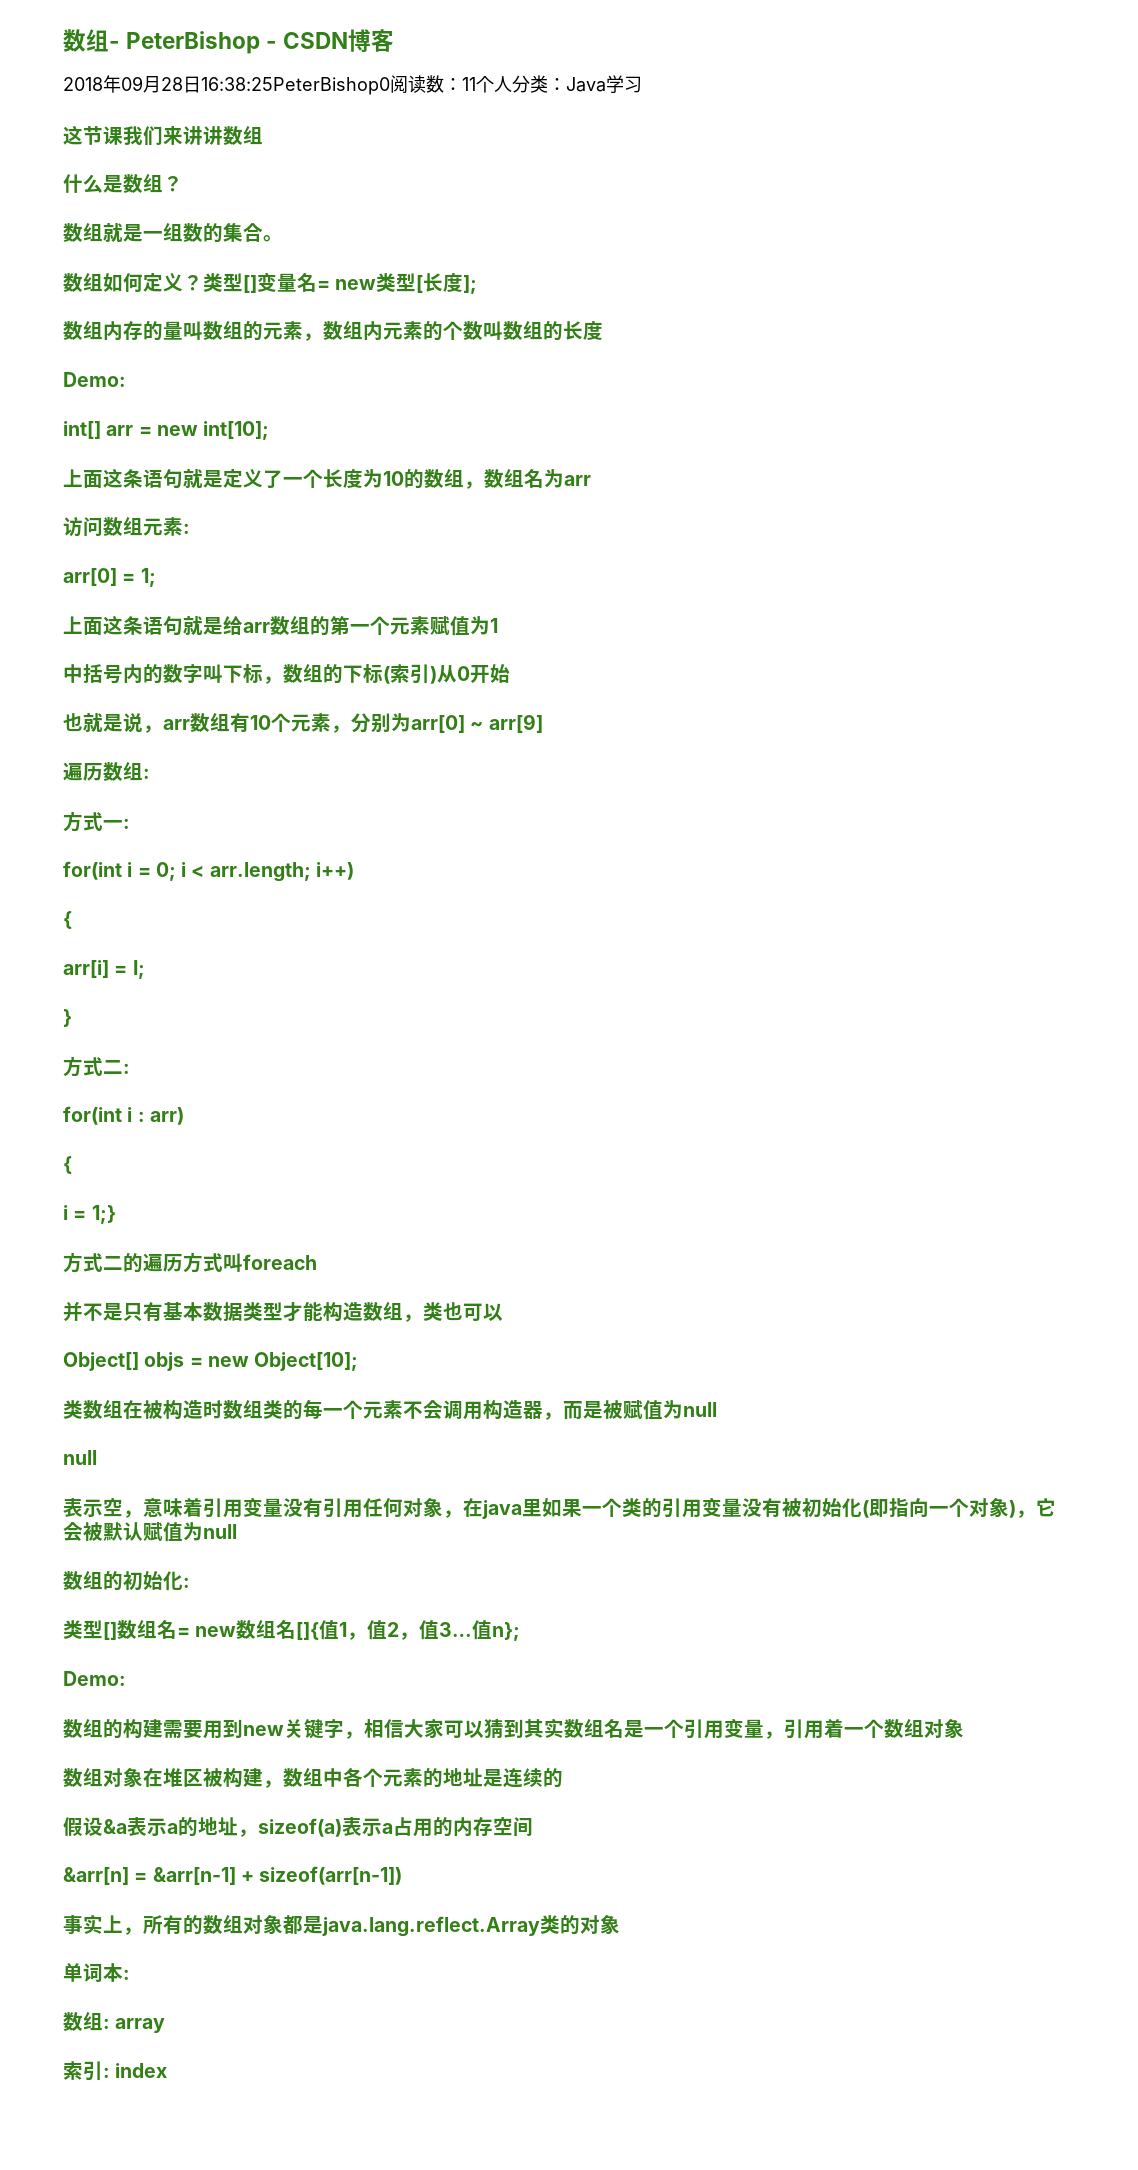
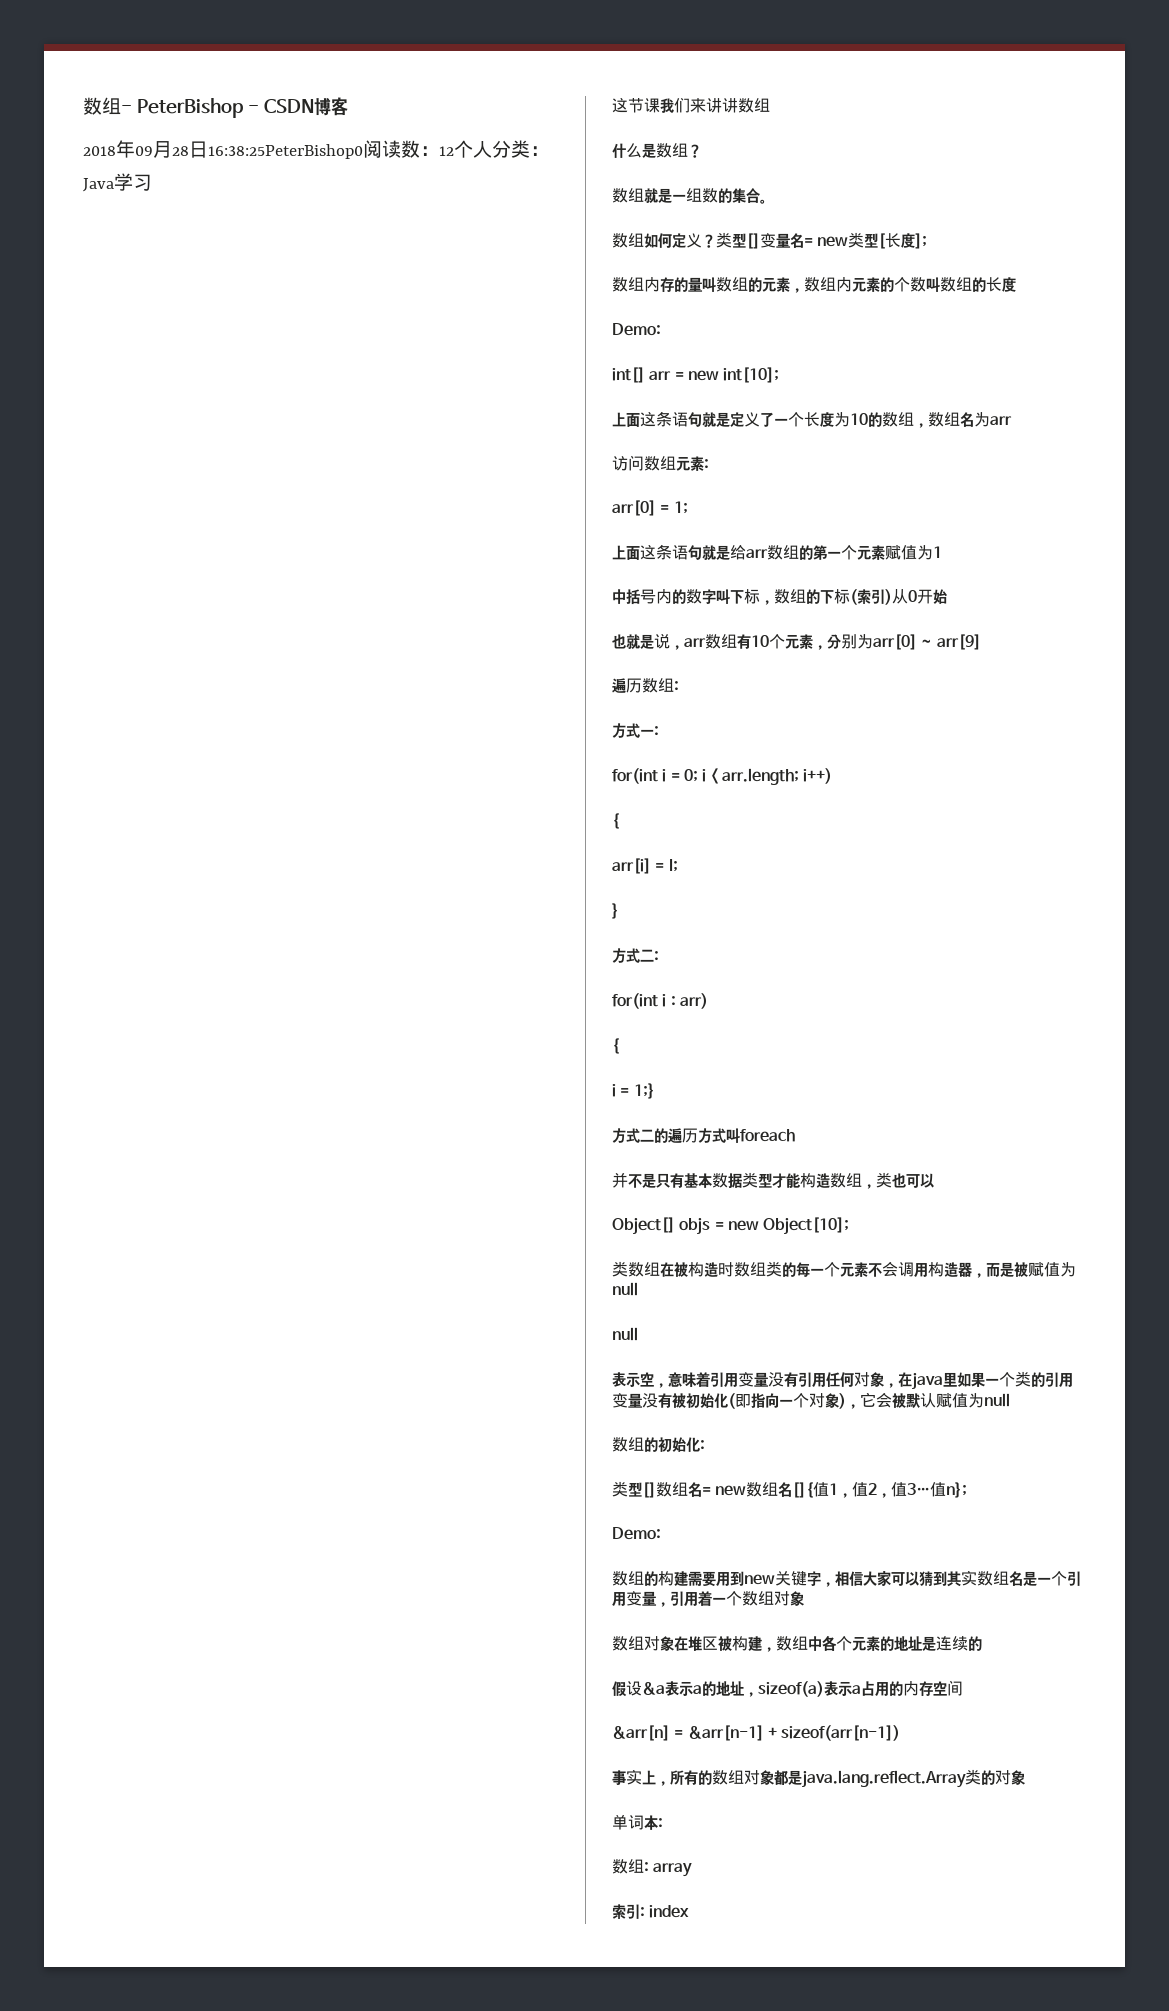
- 2018年09月28日16:38:25PeterBishop0阅读数：11个人分类：Java学习
+ 2018年09月28日16:38:25PeterBishop0阅读数：12个人分类：Java学习

